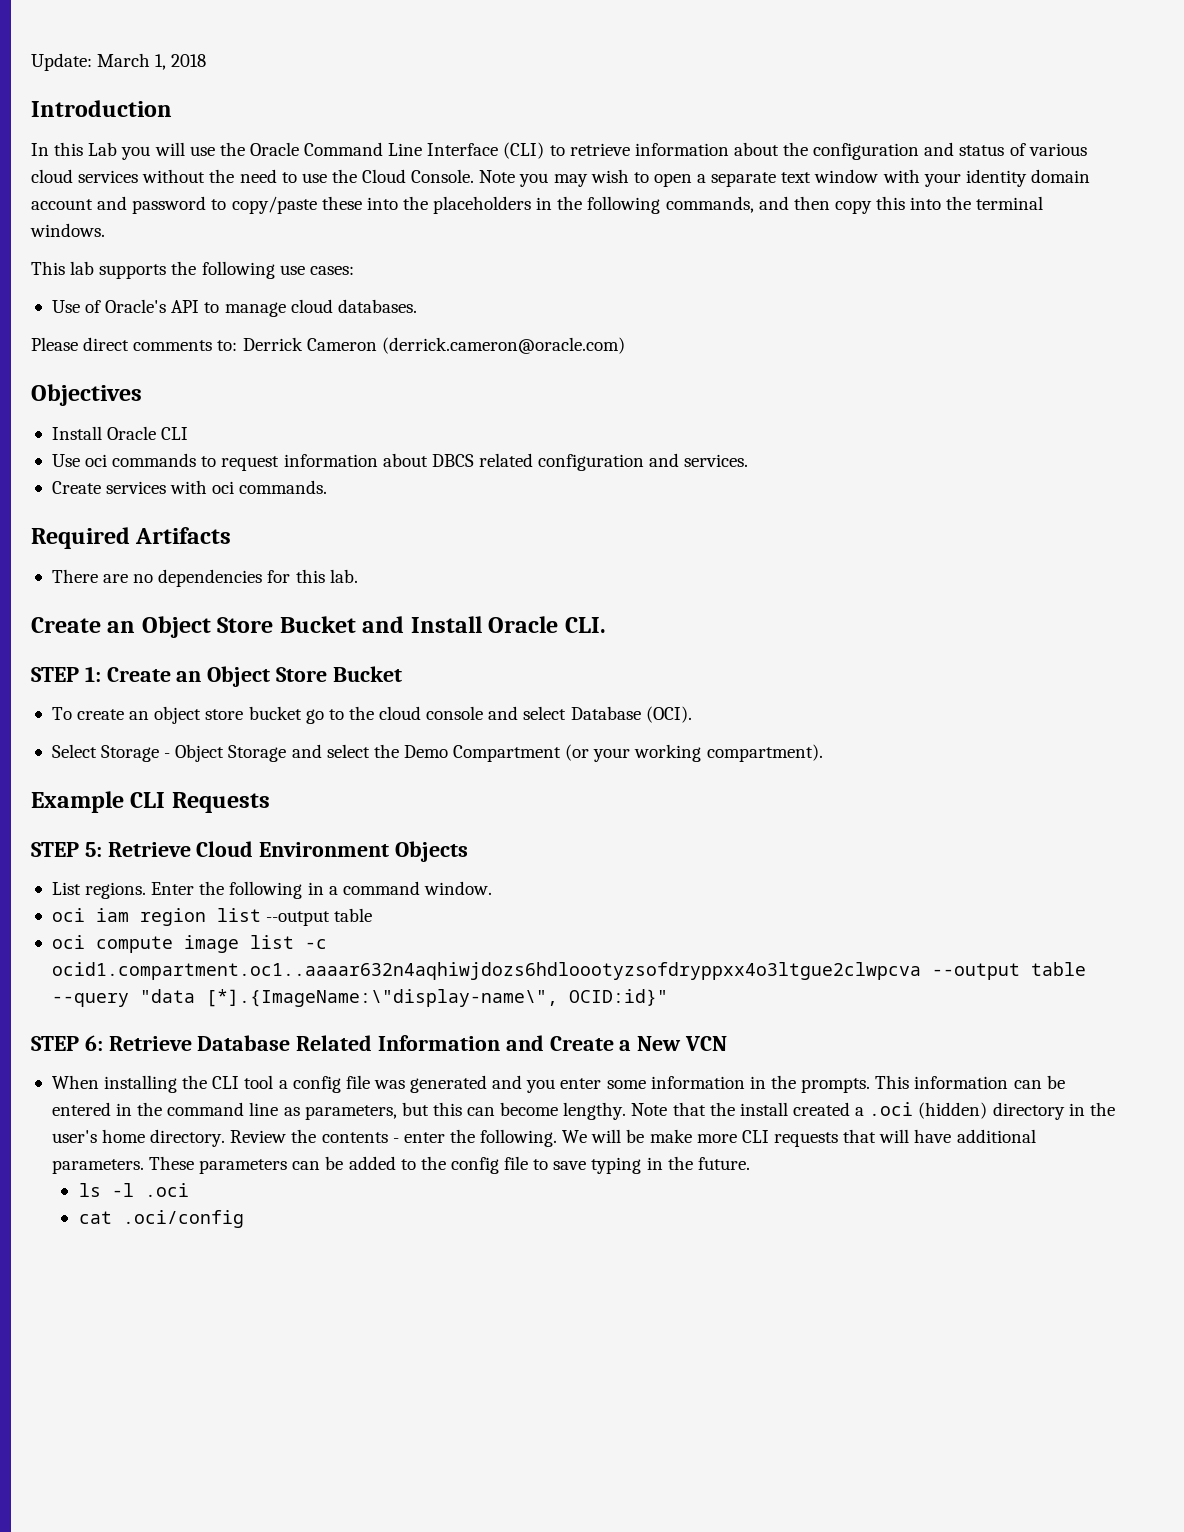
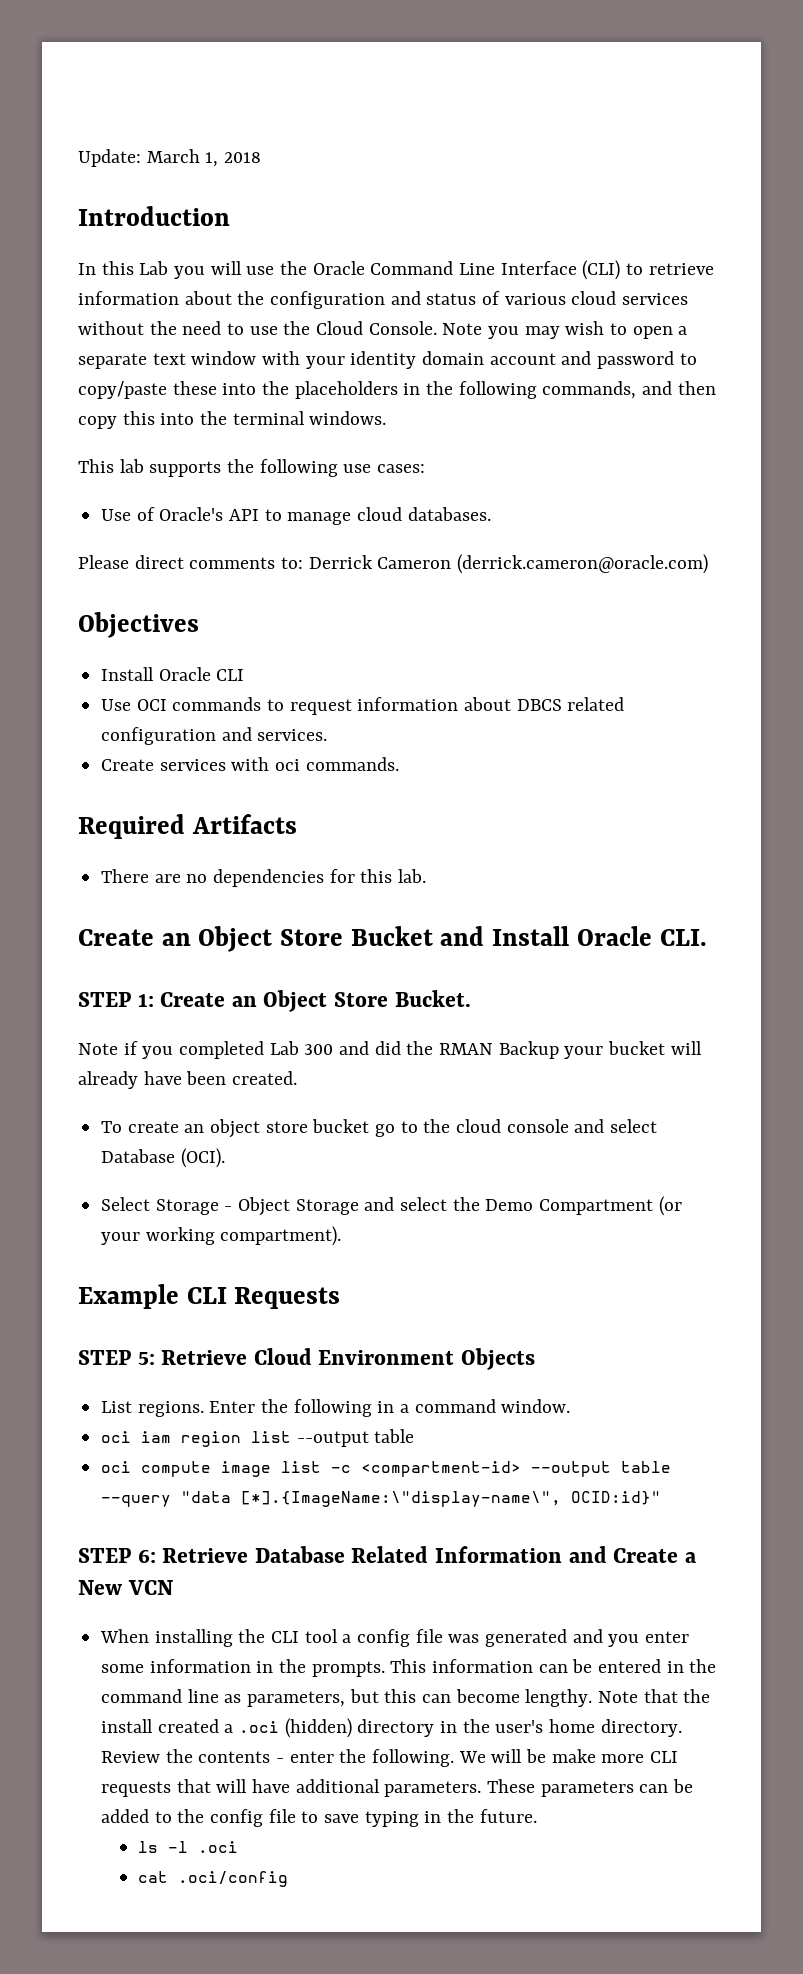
- Use oci commands to request information about DBCS related configuration and services.
+ Use OCI commands to request information about DBCS related configuration and services.
- STEP 1: Create an Object Store Bucket
+ STEP 1: Create an Object Store Bucket.
+ Note if you completed Lab 300 and did the RMAN Backup your bucket will already have been created.
- oci compute image list -c ocid1.compartment.oc1..aaaar632n4aqhiwjdozs6hdloootyzsofdryppxx4o3ltgue2clwpcva --output table --query "data [*].{ImageName:\"display-name\", OCID:id}"
+ oci compute image list -c <compartment-id> --output table --query "data [*].{ImageName:\"display-name\", OCID:id}"

